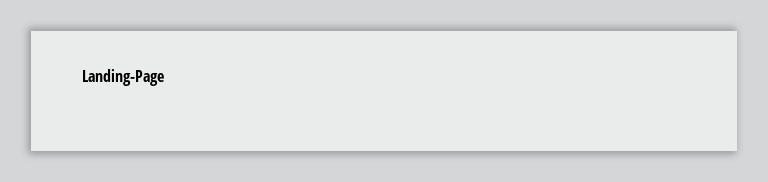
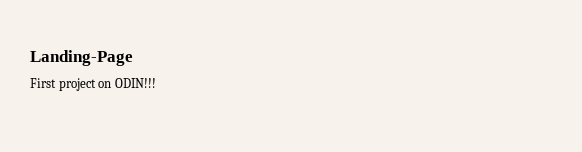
+ First project on ODIN!!!

